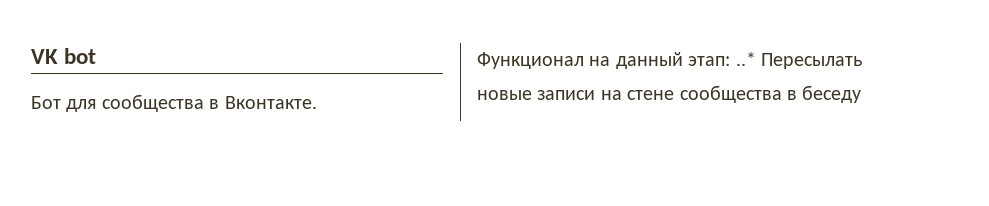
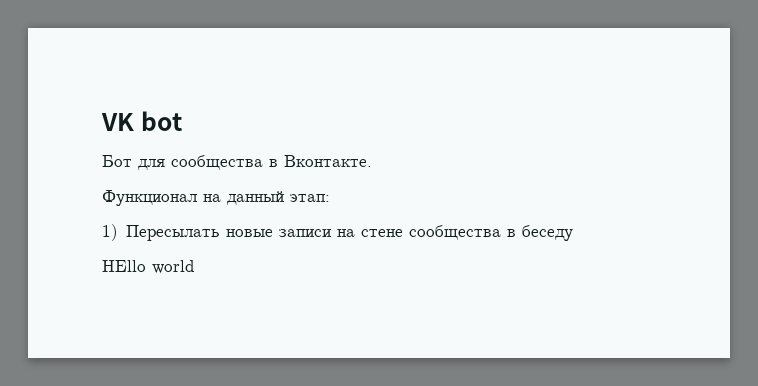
- Функционал на данный этап: ..* Пересылать новые записи на стене сообщества в беседу
+ Функционал на данный этап:
+ 1) Пересылать новые записи на стене сообщества в беседу
+ HEllo world

